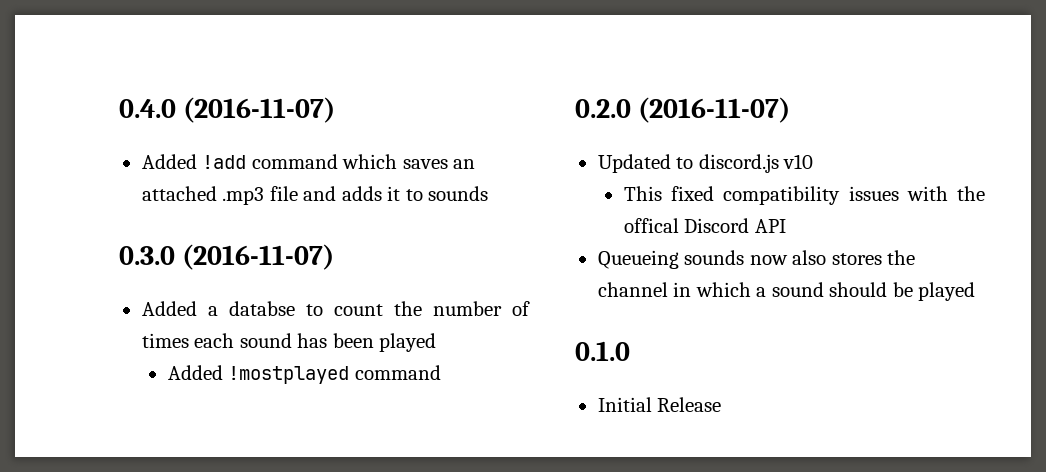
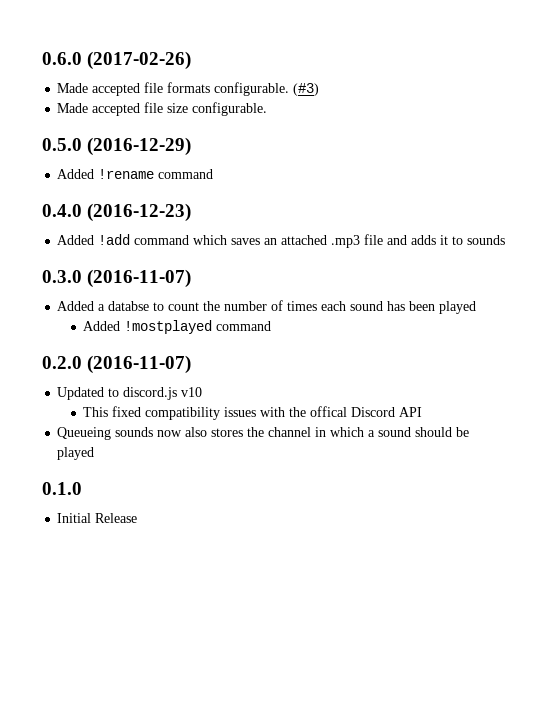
- 0.4.0 (2016-11-07)
+ 0.6.0 (2017-02-26)
+ Made accepted file formats configurable. (#3)
+ Made accepted file size configurable.
+ 0.5.0 (2016-12-29)
+ Added !rename command
+ 0.4.0 (2016-12-23)

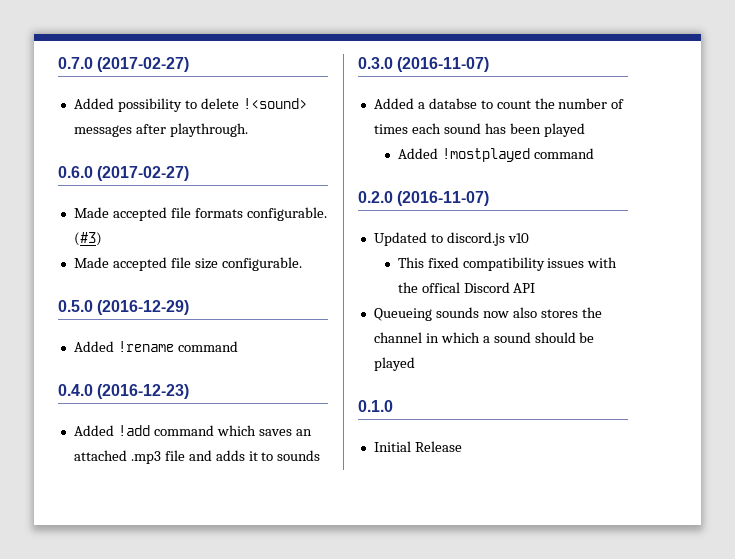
- 0.6.0 (2017-02-26)
+ 0.7.0 (2017-02-27)
+ Added possibility to delete !<sound> messages after playthrough.
+ 0.6.0 (2017-02-27)

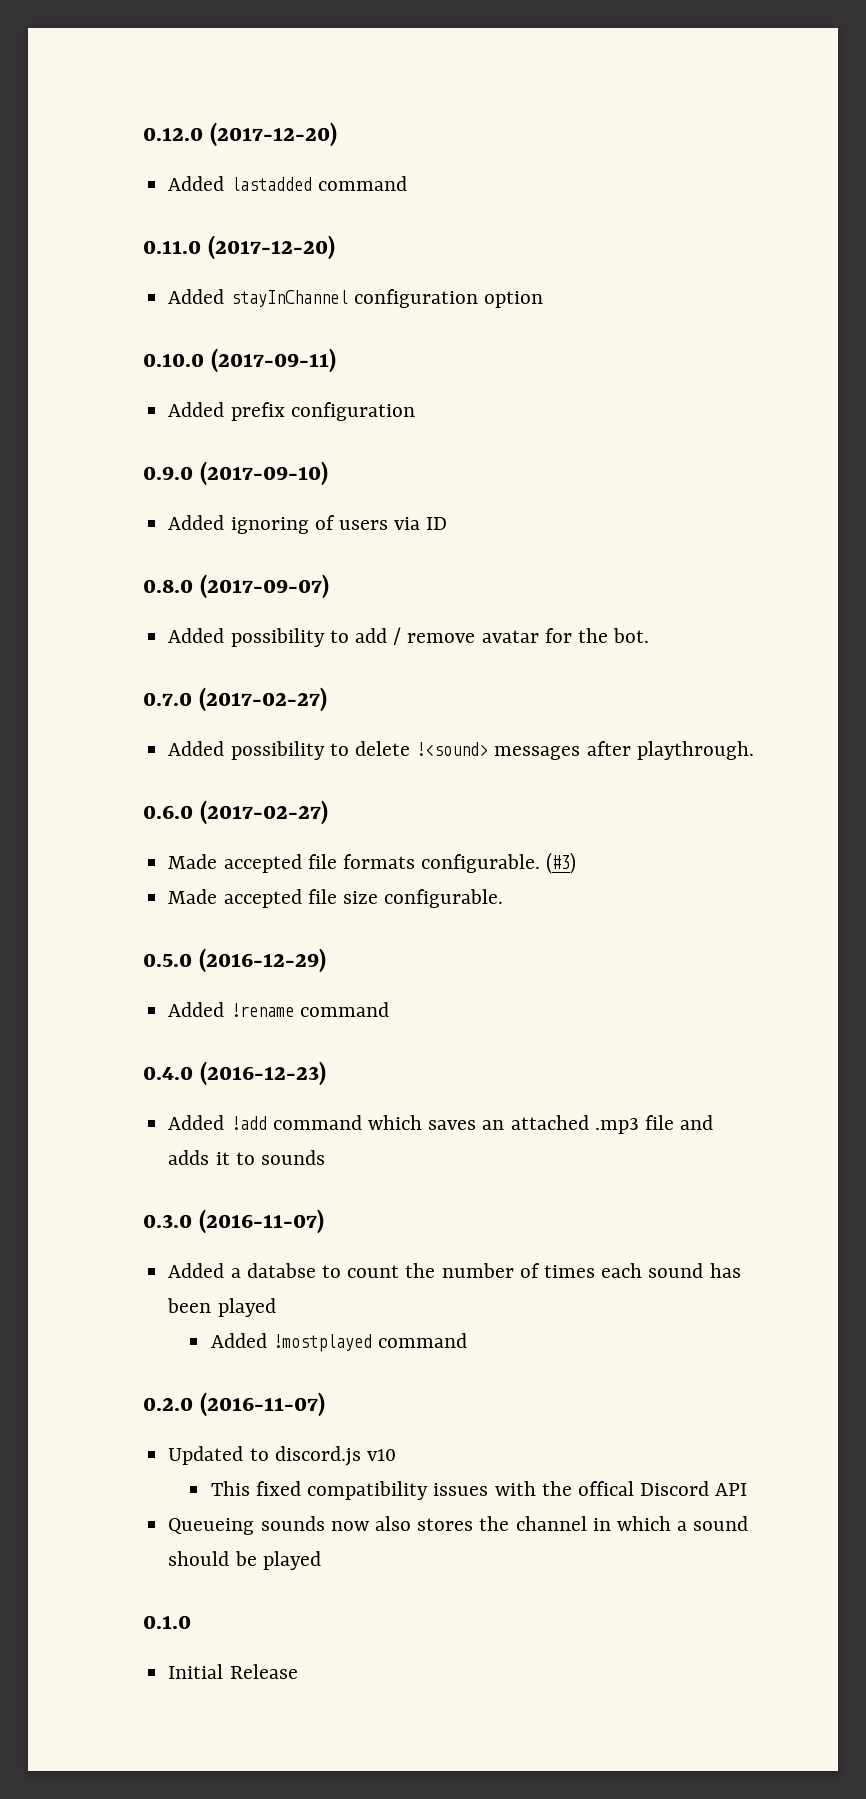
+ 0.12.0 (2017-12-20)
+ Added lastadded command
+ 0.11.0 (2017-12-20)
+ Added stayInChannel configuration option
+ 0.10.0 (2017-09-11)
+ Added prefix configuration
+ 0.9.0 (2017-09-10)
+ Added ignoring of users via ID
+ 0.8.0 (2017-09-07)
+ Added possibility to add / remove avatar for the bot.

